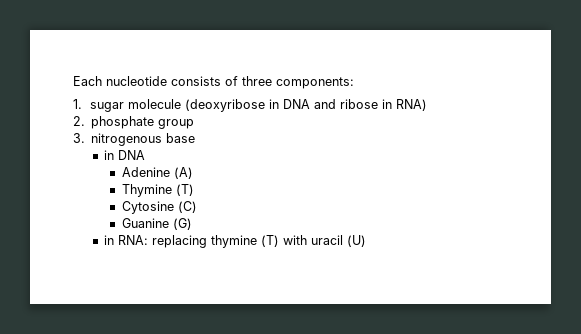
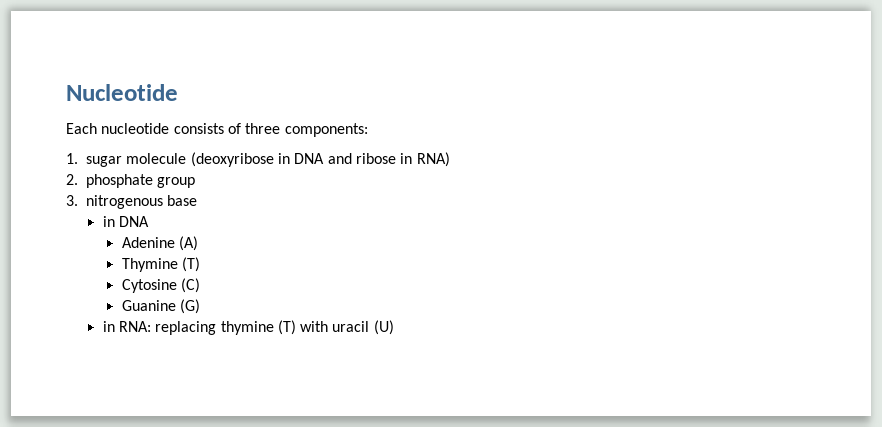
+ Nucleotide

